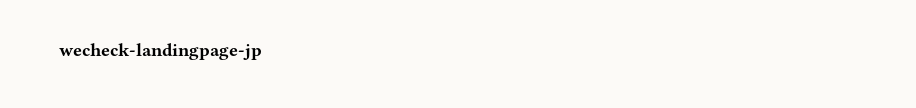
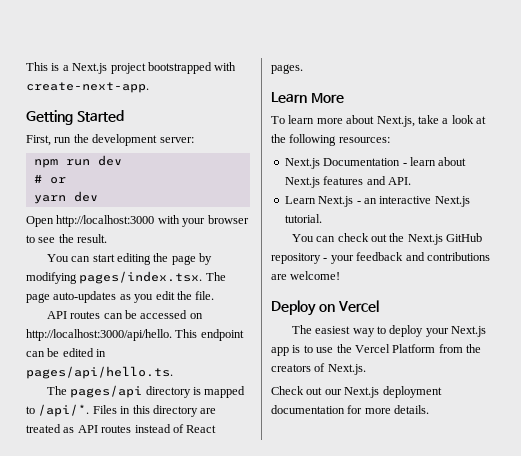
- wecheck-landingpage-jp
+ This is a Next.js project bootstrapped with create-next-app.
+ Getting Started
+ First, run the development server:
+ npm run dev
+ # or
+ yarn dev
+ Open http://localhost:3000 with your browser to see the result.
+ You can start editing the page by modifying pages/index.tsx. The page auto-updates as you edit the file.
+ API routes can be accessed on http://localhost:3000/api/hello. This endpoint can be edited in pages/api/hello.ts.
+ The pages/api directory is mapped to /api/*. Files in this directory are treated as API routes instead of React pages.
+ Learn More
+ To learn more about Next.js, take a look at the following resources:
+ Next.js Documentation - learn about Next.js features and API.
+ Learn Next.js - an interactive Next.js tutorial.
+ You can check out the Next.js GitHub repository - your feedback and contributions are welcome!
+ Deploy on Vercel
+ The easiest way to deploy your Next.js app is to use the Vercel Platform from the creators of Next.js.
+ Check out our Next.js deployment documentation for more details.

